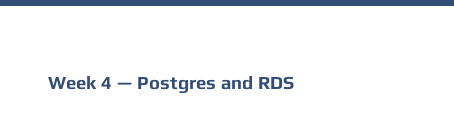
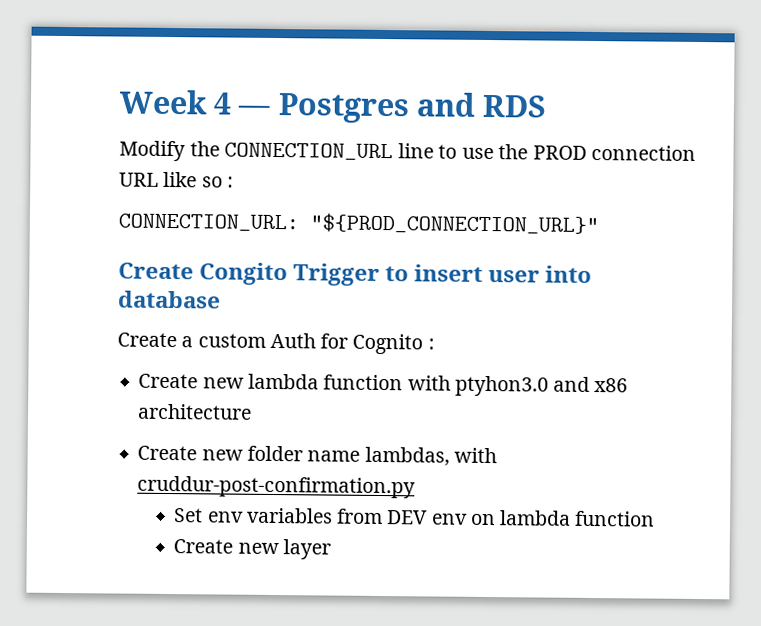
+ Modify the CONNECTION_URL line to use the PROD connection URL like so :
+ CONNECTION_URL: "${PROD_CONNECTION_URL}"
+ Create Congito Trigger to insert user into database
+ Create a custom Auth for Cognito :
+ Create new lambda function with ptyhon3.0 and x86 architecture
+ Create new folder name lambdas, with cruddur-post-confirmation.py
+ Set env variables from DEV env on lambda function
+ Create new layer

